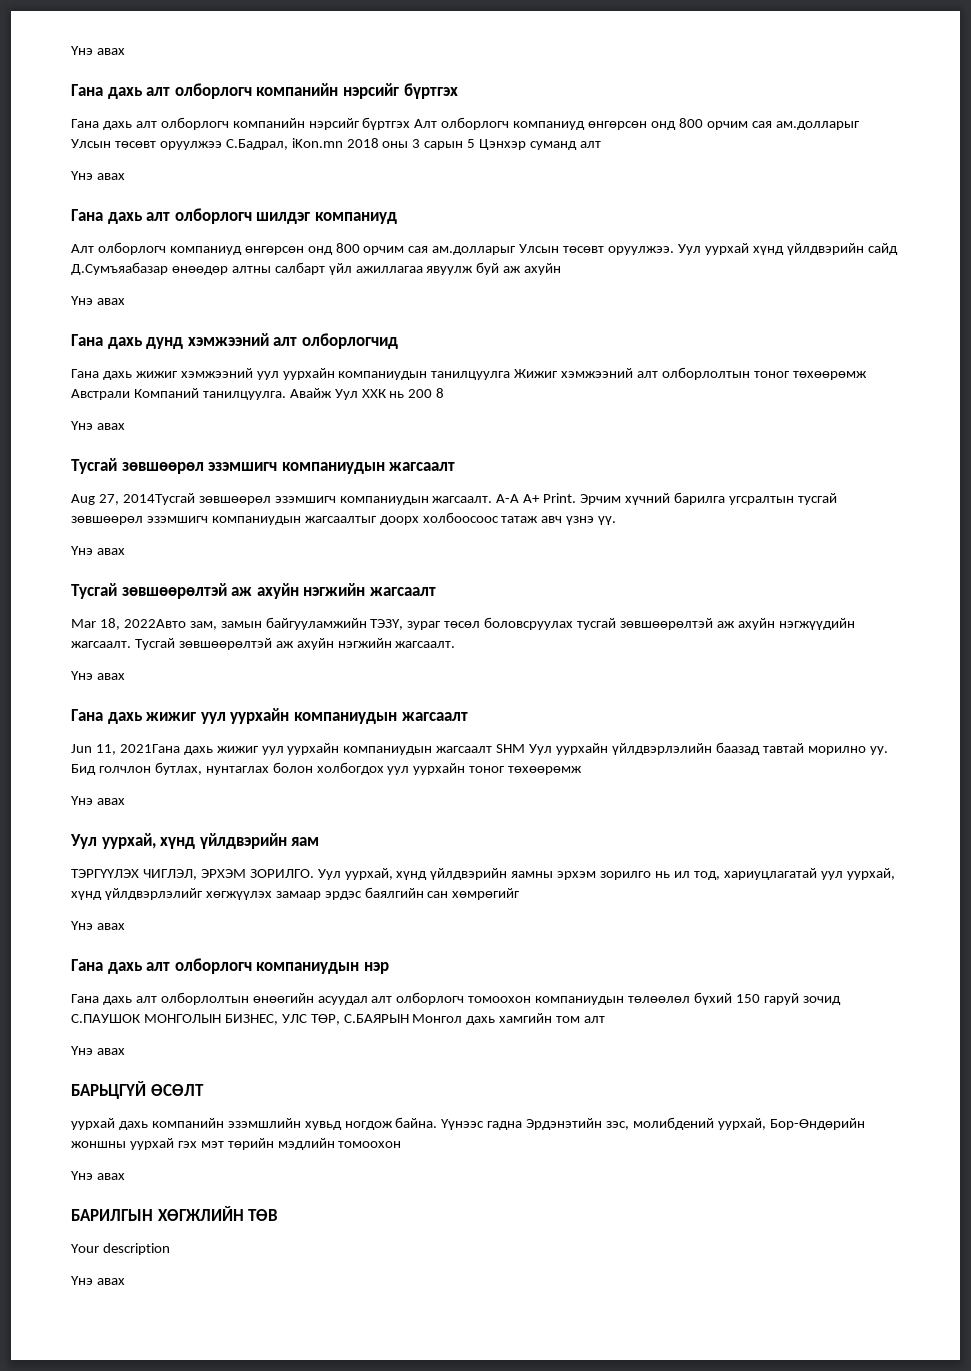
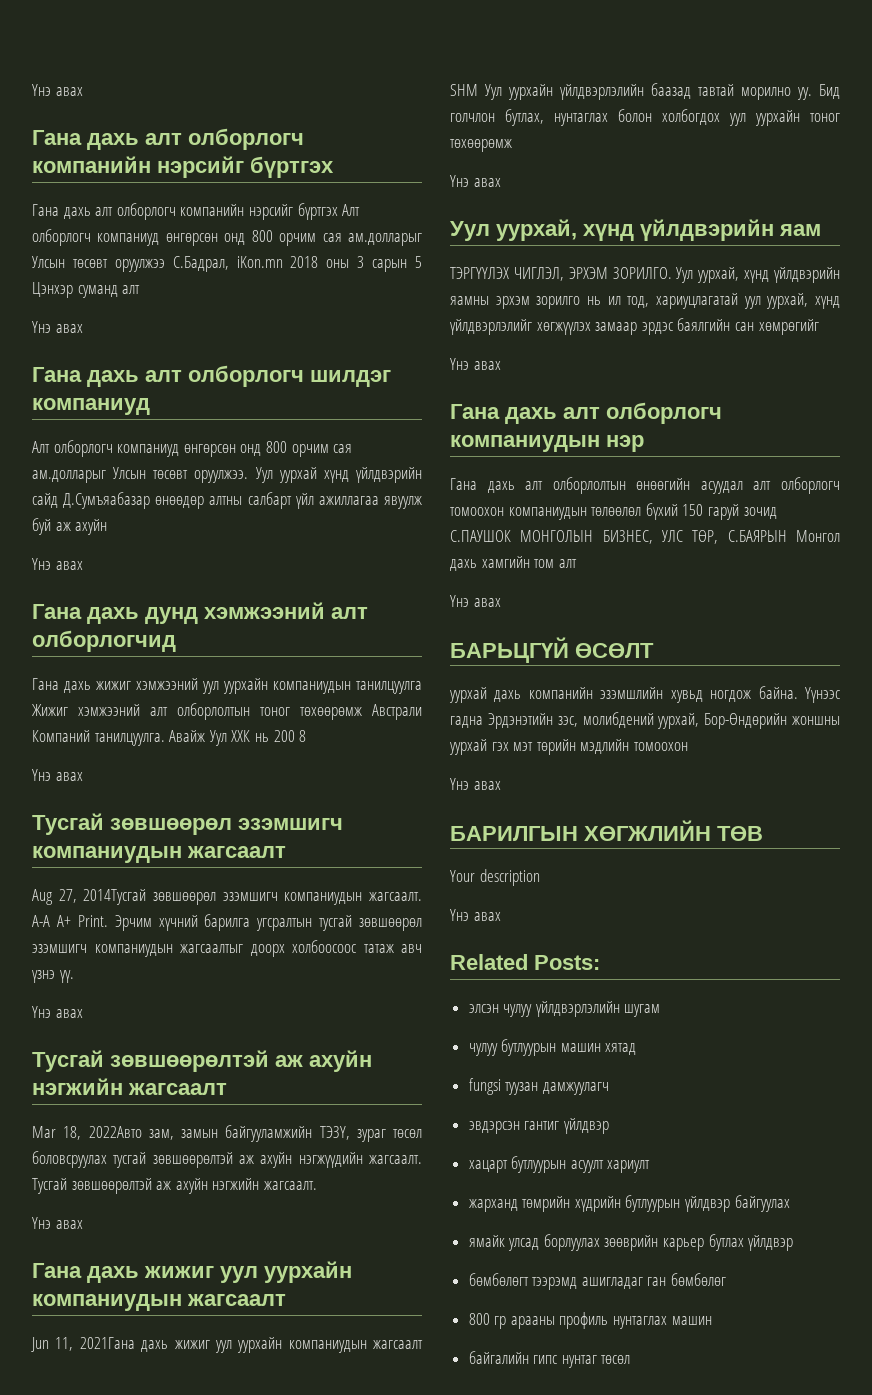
+ Related Posts:
+ элсэн чулуу үйлдвэрлэлийн шугам
+ чулуу бутлуурын машин хятад
+ fungsi туузан дамжуулагч
+ эвдэрсэн гантиг үйлдвэр
+ хацарт бутлуурын асуулт хариулт
+ жарханд төмрийн хүдрийн бутлуурын үйлдвэр байгуулах
+ ямайк улсад борлуулах зөөврийн карьер бутлах үйлдвэр
+ бөмбөлөгт тээрэмд ашигладаг ган бөмбөлөг
+ 800 гр арааны профиль нунтаглах машин
+ байгалийн гипс нунтаг төсөл

